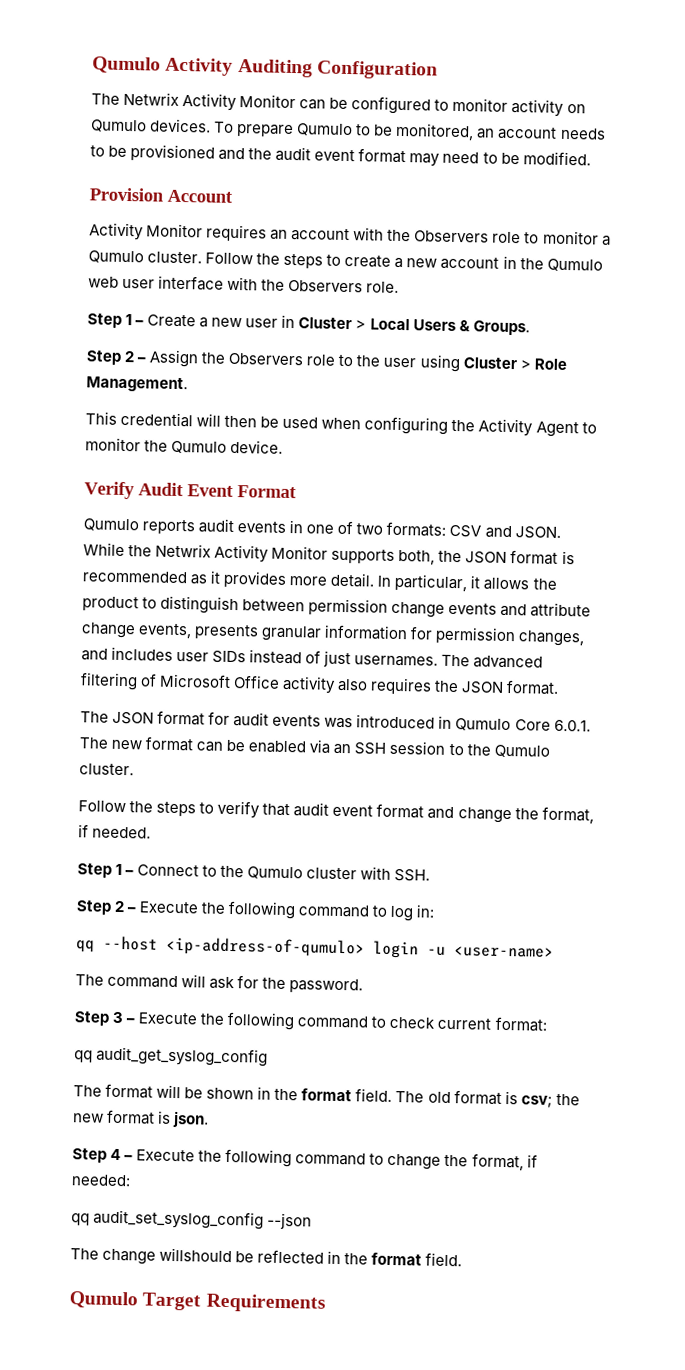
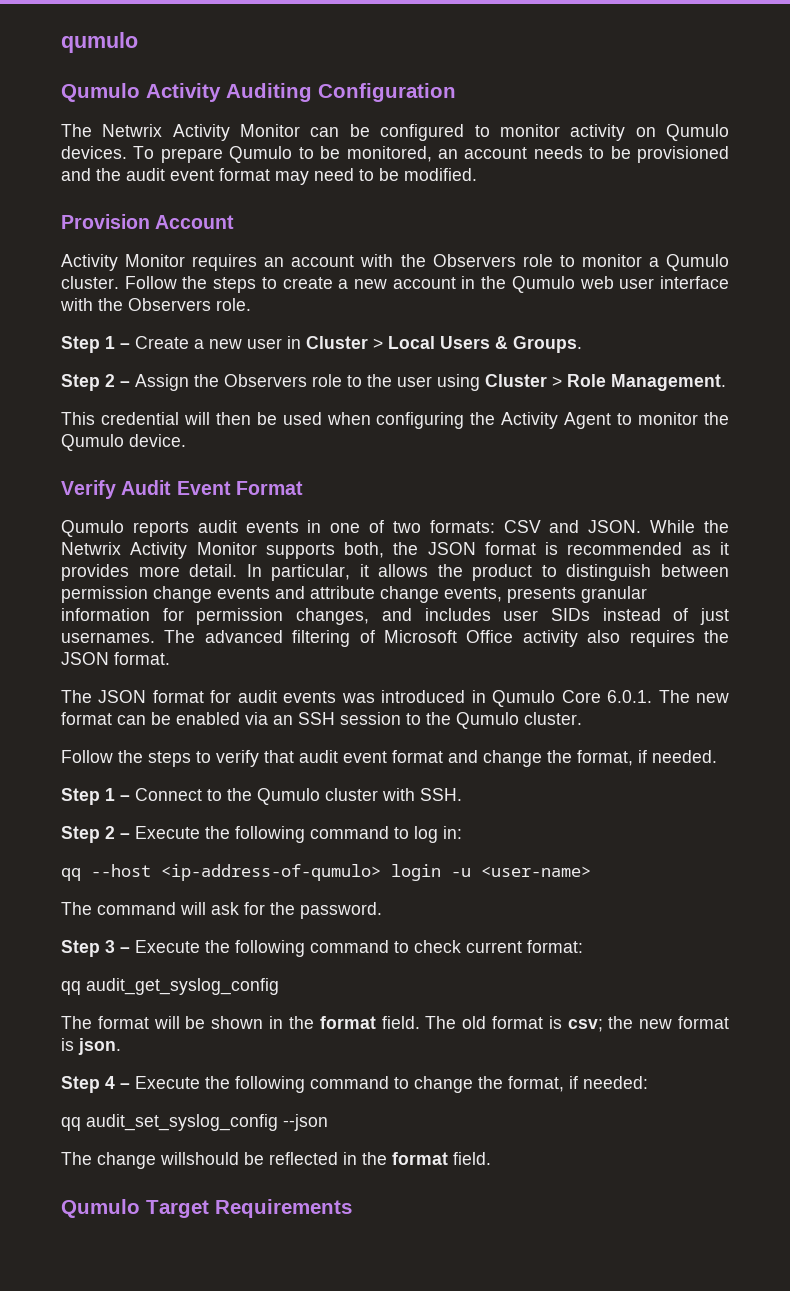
+ qumulo

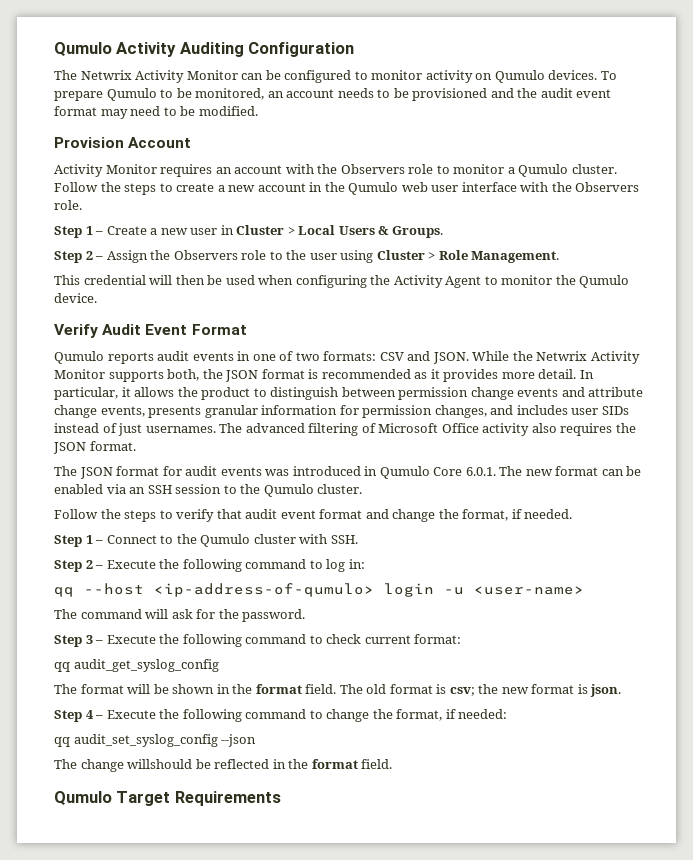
- qumulo

